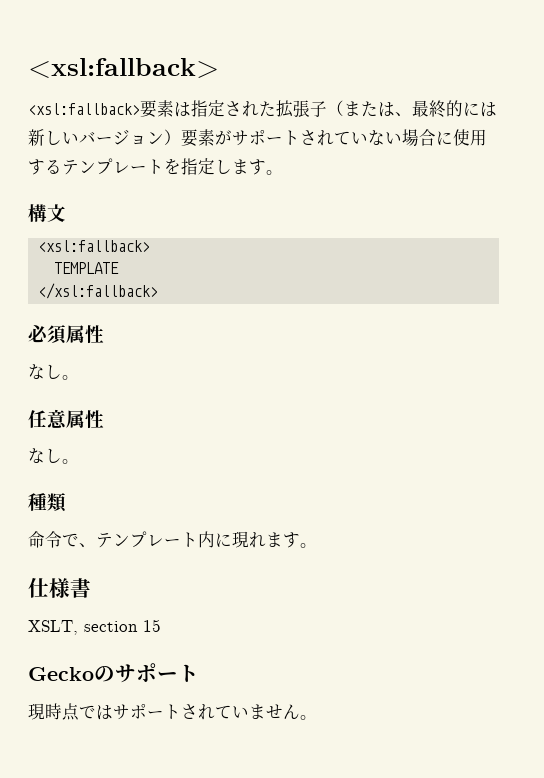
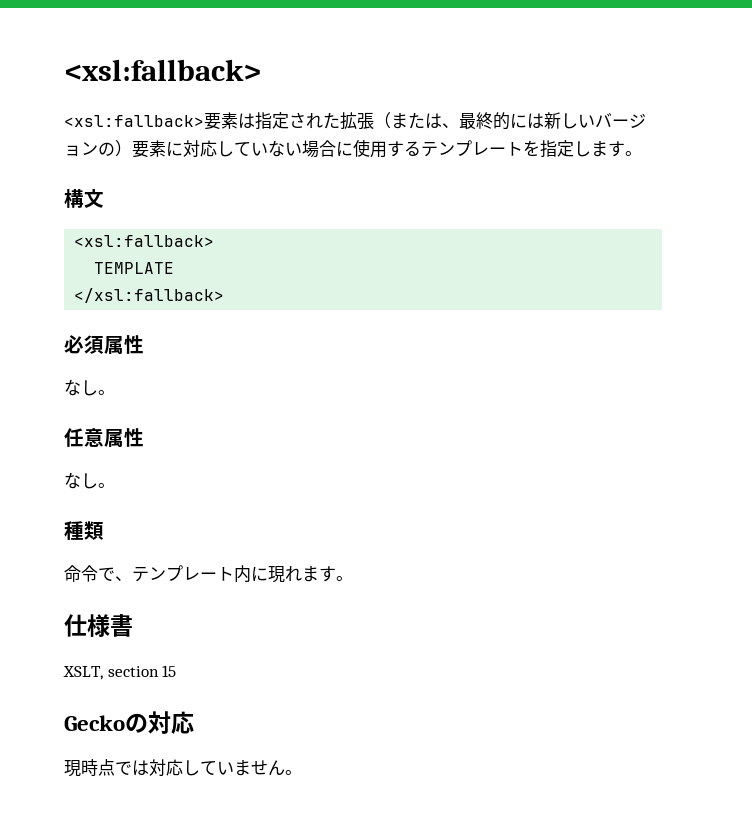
- <xsl:fallback>要素は指定された拡張子（または、最終的には新しいバージョン）要素がサポートされていない場合に使用するテンプレートを指定します。
+ <xsl:fallback>要素は指定された拡張（または、最終的には新しいバージョンの）要素に対応していない場合に使用するテンプレートを指定します。
- Geckoのサポート
+ Geckoの対応
- 現時点ではサポートされていません。
+ 現時点では対応していません。

